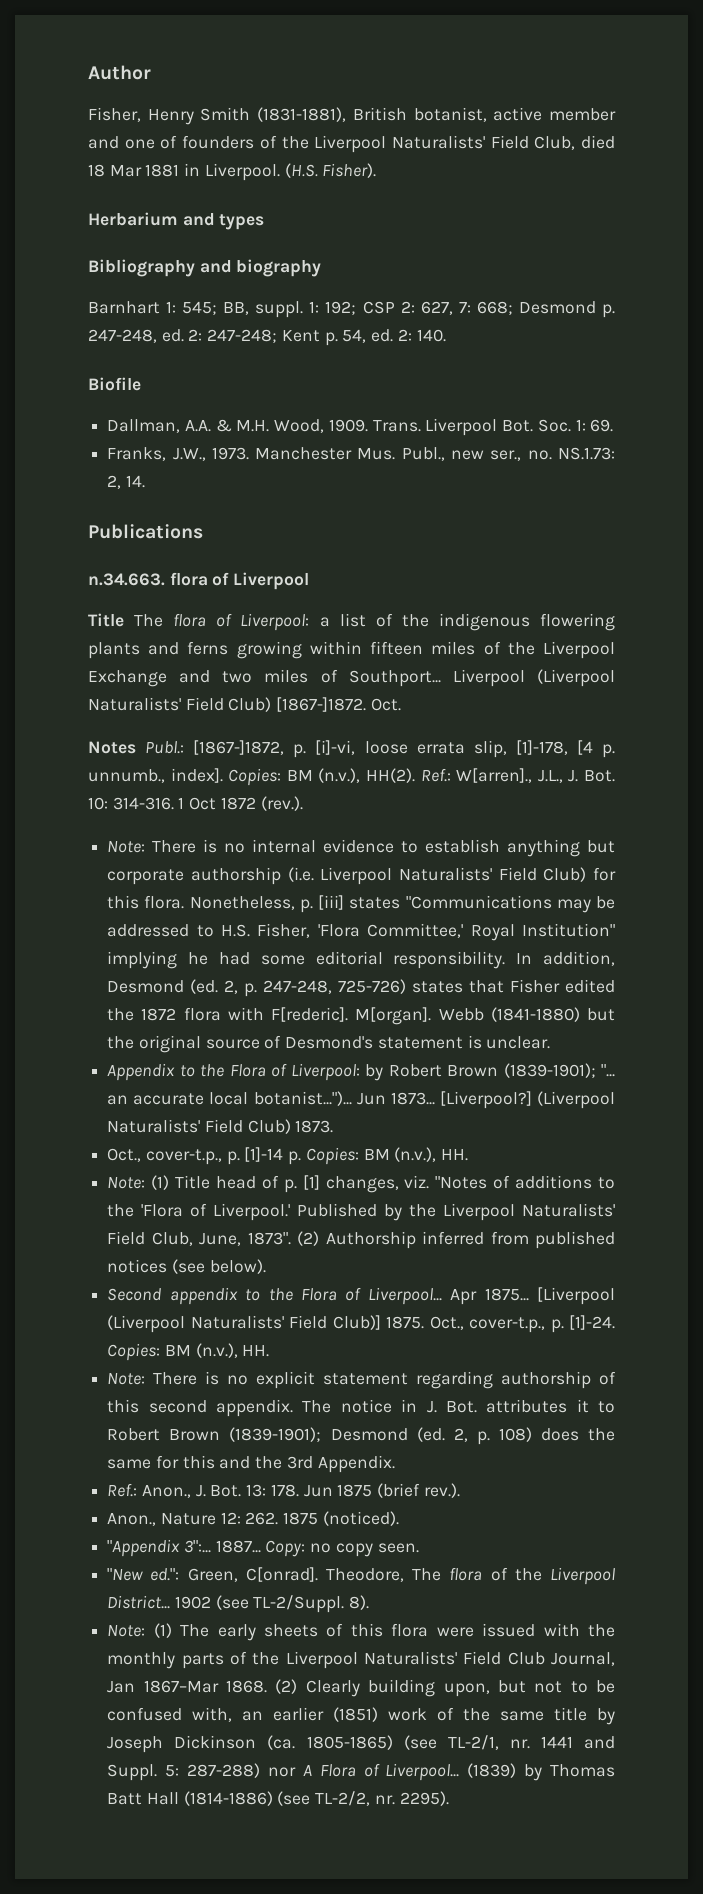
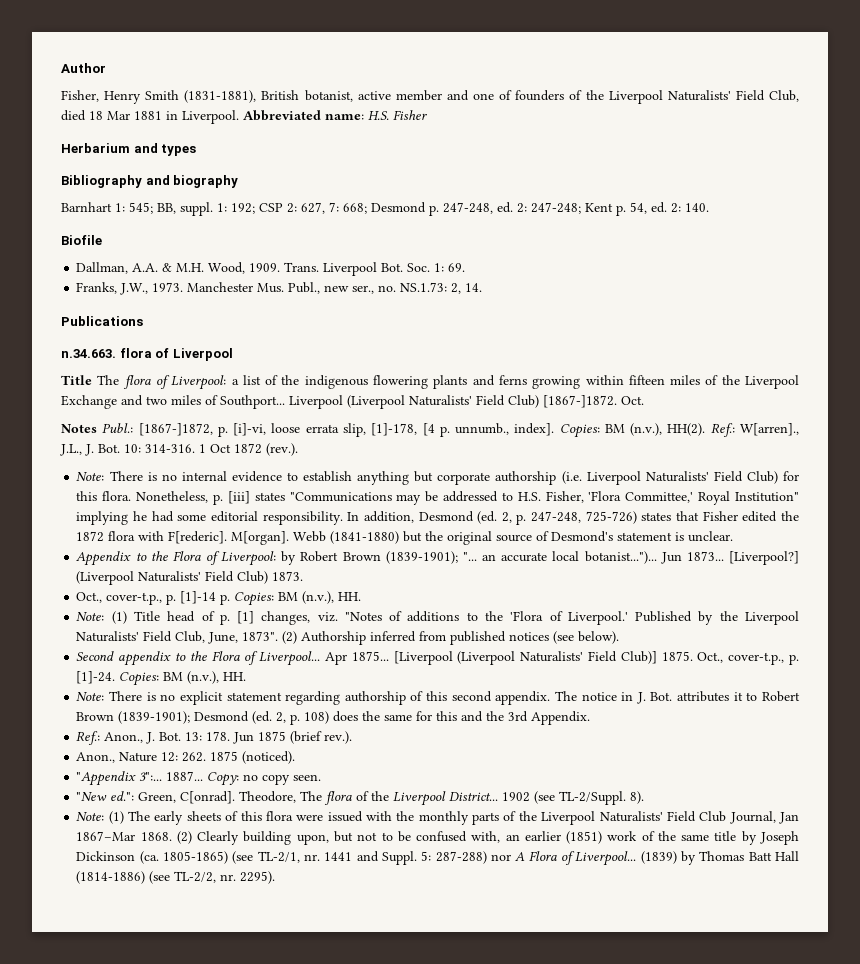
- (H.S. Fisher).
+ Abbreviated name: H.S. Fisher

